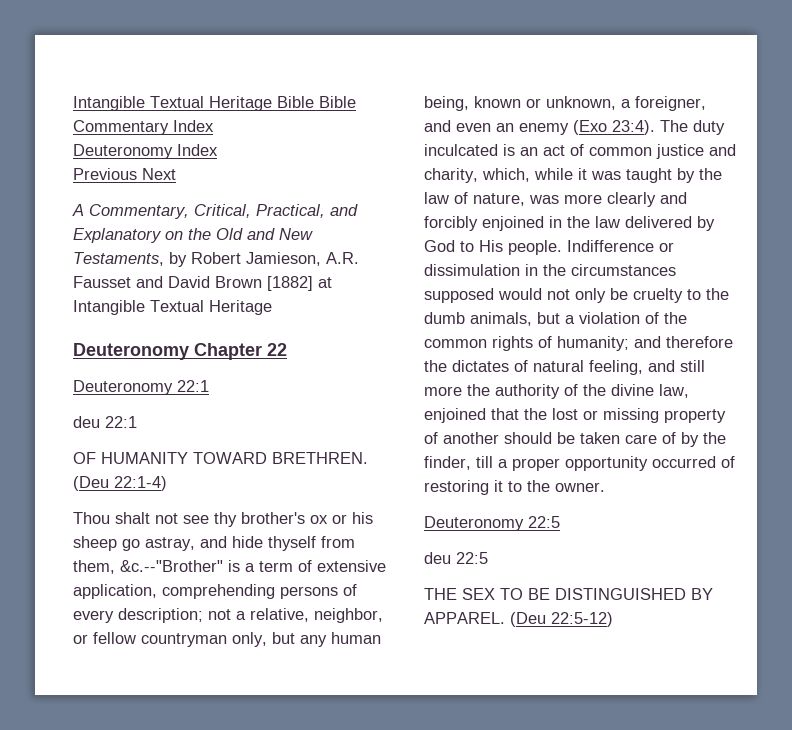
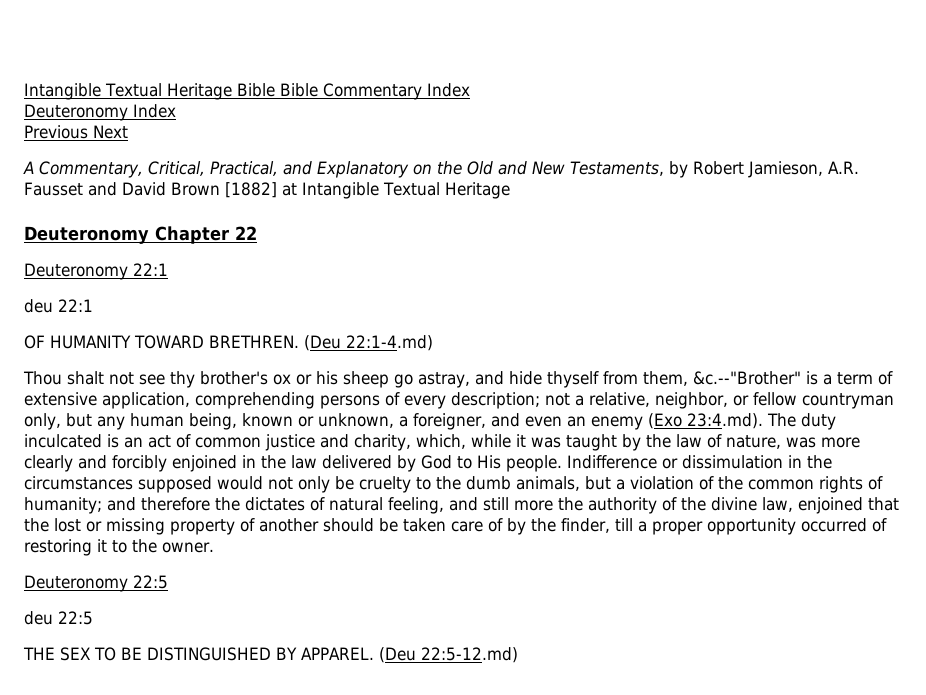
- (Deu 22:1-4)
+ (Deu 22:1-4.md)
- not a relative, neighbor, or fellow countryman only, but any human being, known or unknown, a foreigner, and even an enemy (Exo 23:4). The duty inculcated is an act of common justice and charity, which, while it was taught by the law of nature, was more clearly and forcibly enjoined in the law delivered by God to His people.
+ not a relative, neighbor, or fellow countryman only, but any human being, known or unknown, a foreigner, and even an enemy (Exo 23:4.md). The duty inculcated is an act of common justice and charity, which, while it was taught by the law of nature, was more clearly and forcibly enjoined in the law delivered by God to His people.
- (Deu 22:5-12)
+ (Deu 22:5-12.md)

